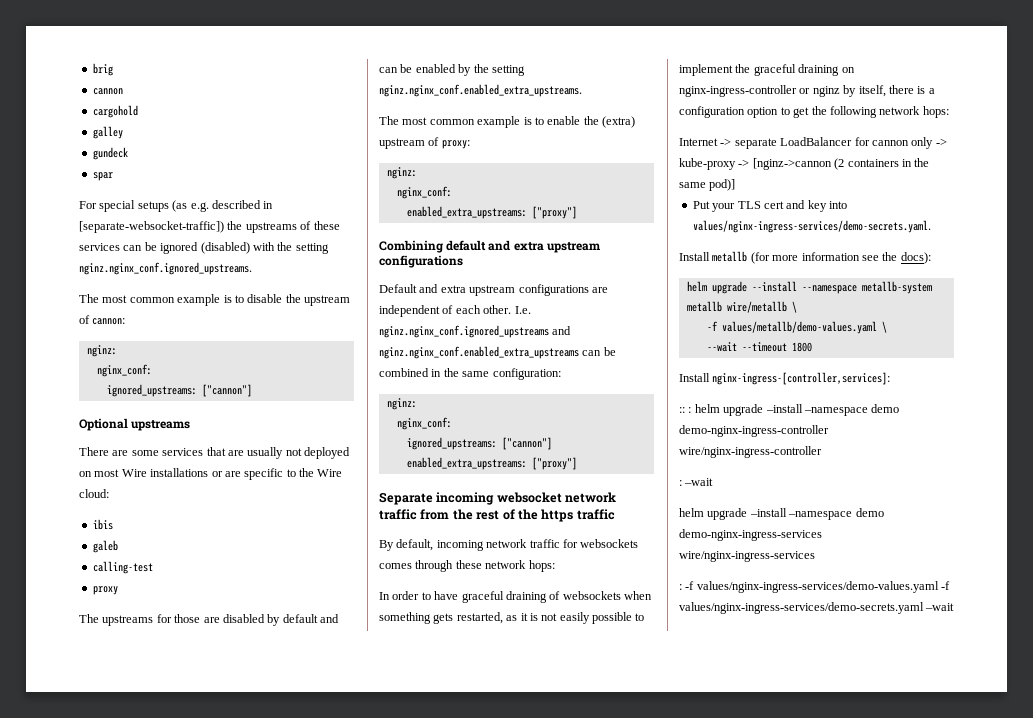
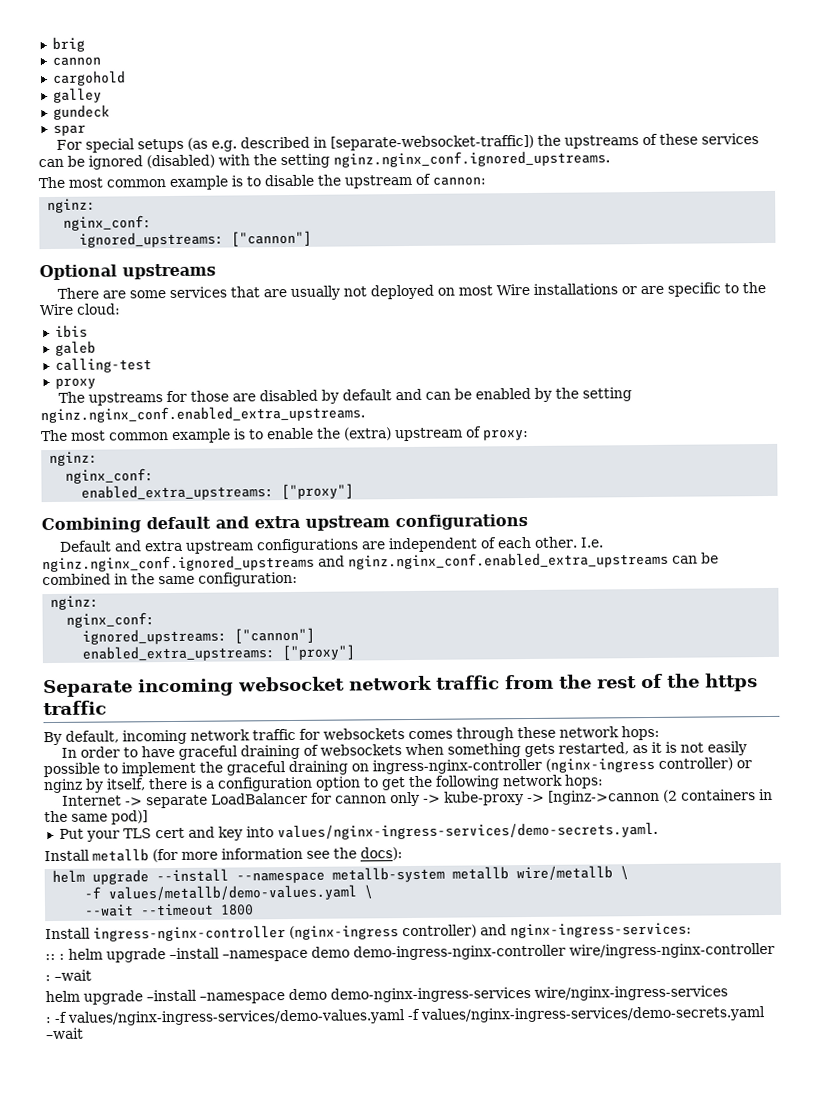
- In order to have graceful draining of websockets when something gets restarted, as it is not easily possible to implement the graceful draining on nginx-ingress-controller or nginz by itself, there is a configuration option to get the following network hops:
+ In order to have graceful draining of websockets when something gets restarted, as it is not easily possible to implement the graceful draining on ingress-nginx-controller (nginx-ingress controller) or nginz by itself, there is a configuration option to get the following network hops:
- Install nginx-ingress-[controller,services]:
+ Install ingress-nginx-controller (nginx-ingress controller) and nginx-ingress-services:
- :: : helm upgrade –install –namespace demo demo-nginx-ingress-controller wire/nginx-ingress-controller
+ :: : helm upgrade –install –namespace demo demo-ingress-nginx-controller wire/ingress-nginx-controller

